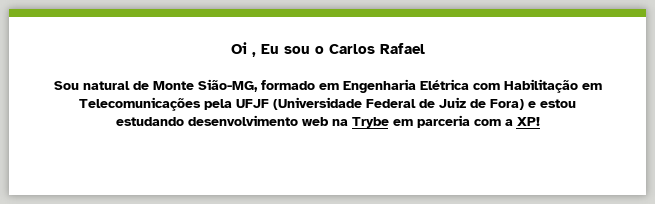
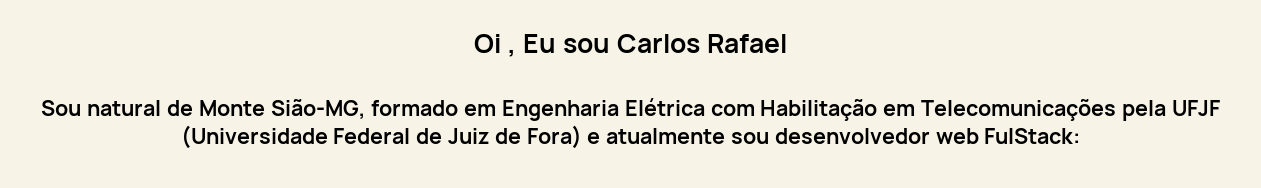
- Oi , Eu sou o Carlos Rafael
+ Oi , Eu sou Carlos Rafael
- Sou natural de Monte Sião-MG, formado em Engenharia Elétrica com Habilitação em Telecomunicações pela UFJF (Universidade Federal de Juiz de Fora) e estou estudando desenvolvimento web na Trybe em parceria com a XP!
+ Sou natural de Monte Sião-MG, formado em Engenharia Elétrica com Habilitação em Telecomunicações pela UFJF (Universidade Federal de Juiz de Fora) e atualmente sou desenvolvedor web FulStack:

